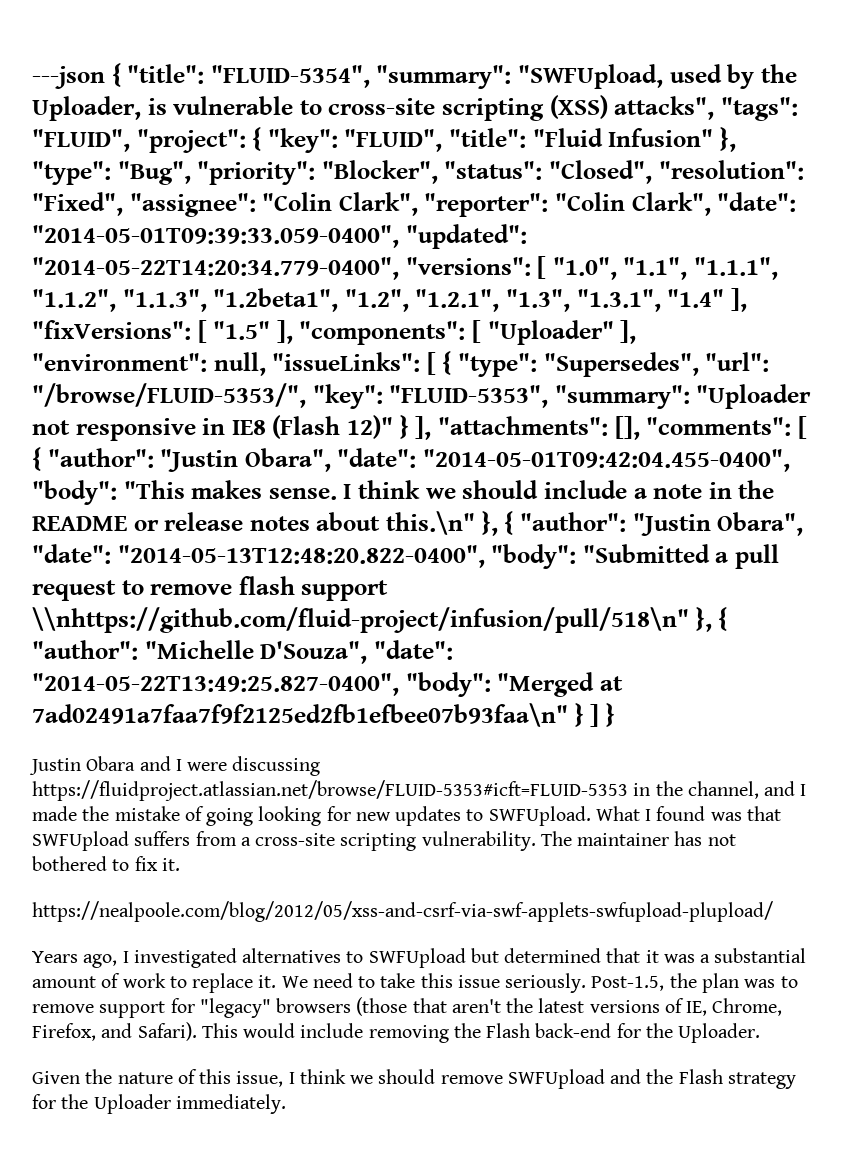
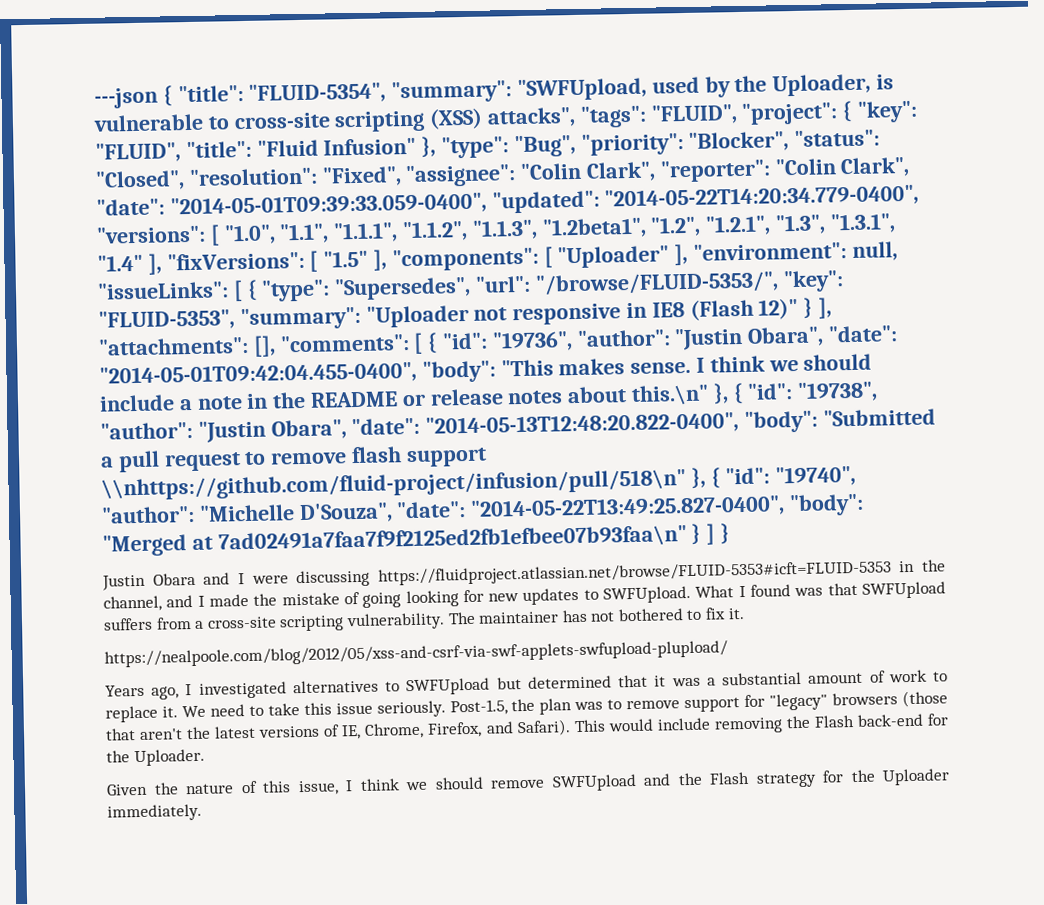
- [ { "author":
+ [ { "id": "19736", "author":
- I think we should include a note in the README or release notes about this.\n" }, { "author": "Justin Obara", "date": "2014-05-13T12:48:20.822-0400", "body": "Submitted a pull request to remove flash support \\nhttps://github.com/fluid-project/infusion/pull/518\n" }, { "author": "Michelle D'Souza", "date": "2014-05-22T13:49:25.827-0400", "body": "Merged at 7ad02491a7faa7f9f2125ed2fb1efbee07b93faa\n" } ] }
+ I think we should include a note in the README or release notes about this.\n" }, { "id": "19738", "author": "Justin Obara", "date": "2014-05-13T12:48:20.822-0400", "body": "Submitted a pull request to remove flash support \\nhttps://github.com/fluid-project/infusion/pull/518\n" }, { "id": "19740", "author": "Michelle D'Souza", "date": "2014-05-22T13:49:25.827-0400", "body": "Merged at 7ad02491a7faa7f9f2125ed2fb1efbee07b93faa\n" } ] }

